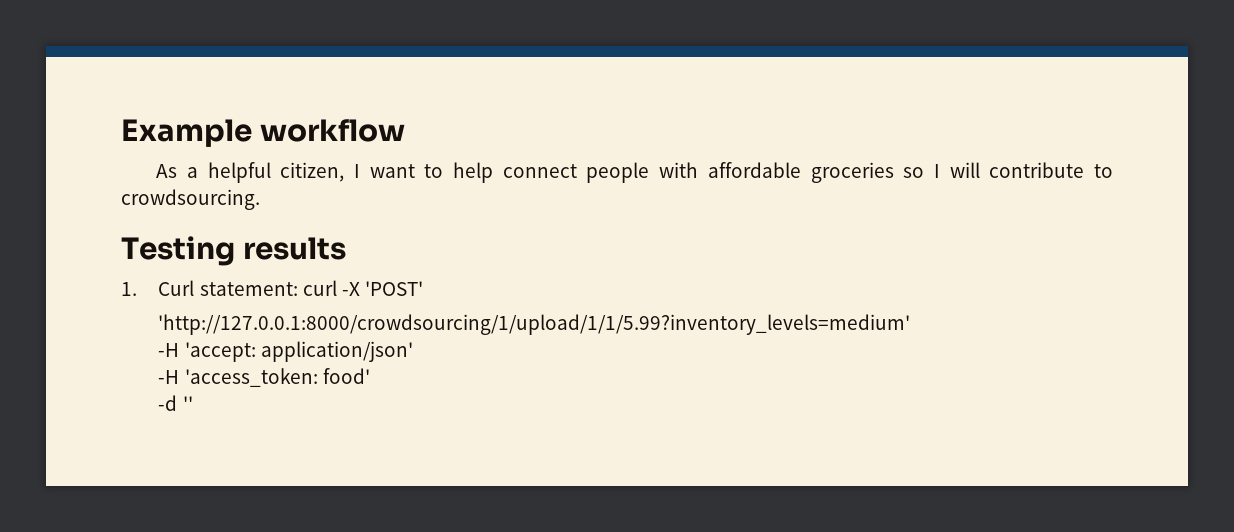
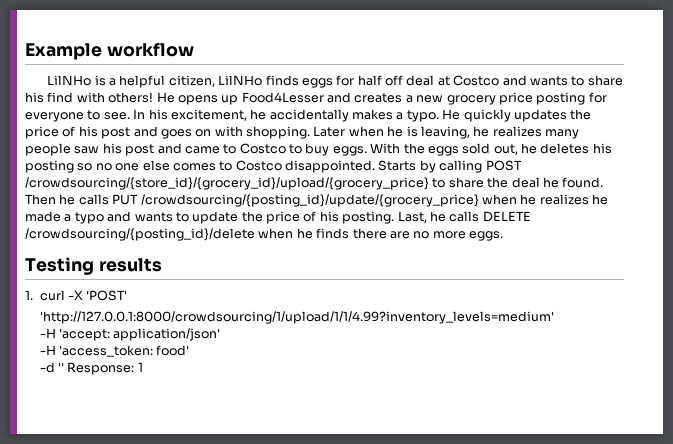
- As a helpful citizen, I want to help connect people with affordable groceries so I will contribute to crowdsourcing.
+ LilNHo is a helpful citizen, LilNHo finds eggs for half off deal at Costco and wants to share his find with others! He opens up Food4Lesser and creates a new grocery price posting for everyone to see. In his excitement, he accidentally makes a typo. He quickly updates the price of his post and goes on with shopping. Later when he is leaving, he realizes many people saw his post and came to Costco to buy eggs. With the eggs sold out, he deletes his posting so no one else comes to Costco disappointed. Starts by calling POST /crowdsourcing/{store_id}/{grocery_id}/upload/{grocery_price} to share the deal he found. Then he calls PUT /crowdsourcing/{posting_id}/update/{grocery_price} when he realizes he made a typo and wants to update the price of his posting. Last, he calls DELETE /crowdsourcing/{posting_id}/delete when he finds there are no more eggs.
- 1. Curl statement: curl -X 'POST'
+ 1. curl -X 'POST'
- 'http://127.0.0.1:8000/crowdsourcing/1/upload/1/1/5.99?inventory_levels=medium'
+ 'http://127.0.0.1:8000/crowdsourcing/1/upload/1/1/4.99?inventory_levels=medium'
- -d ''
+ -d '' Response: 1

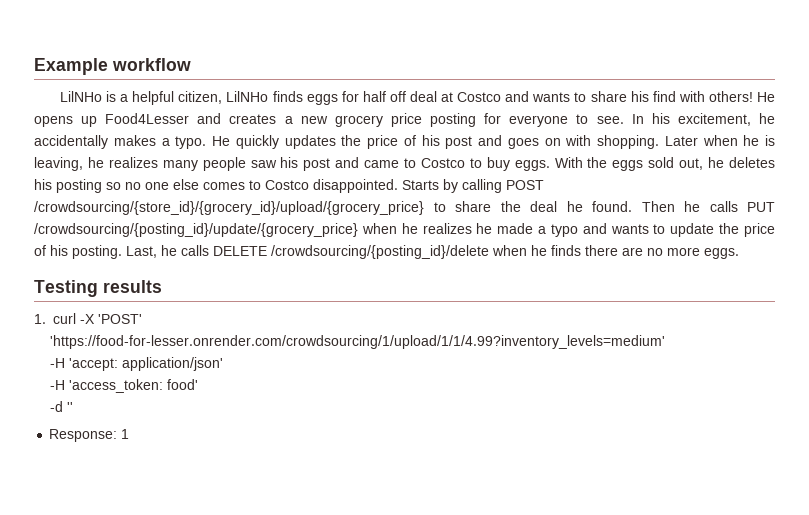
- 'http://127.0.0.1:8000/crowdsourcing/1/upload/1/1/4.99?inventory_levels=medium'
+ 'https://food-for-lesser.onrender.com/crowdsourcing/1/upload/1/1/4.99?inventory_levels=medium'
- -d '' Response: 1
+ -d ''
+ Response: 1

